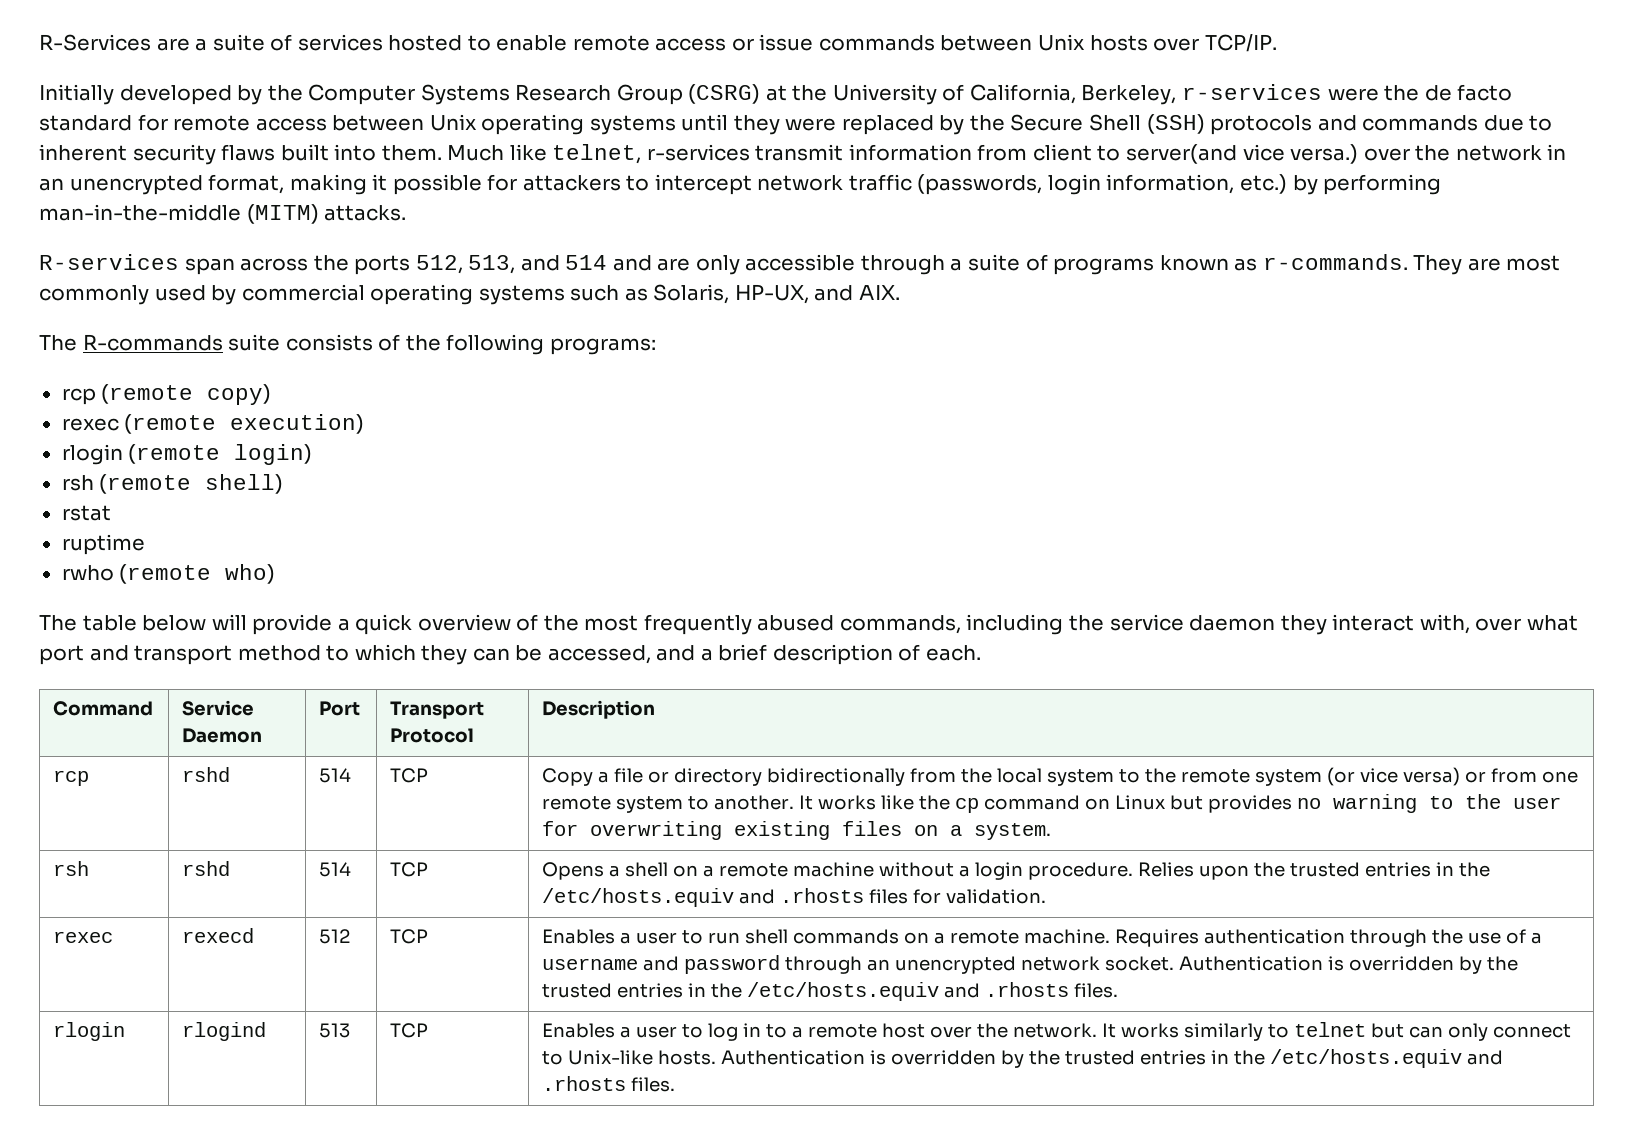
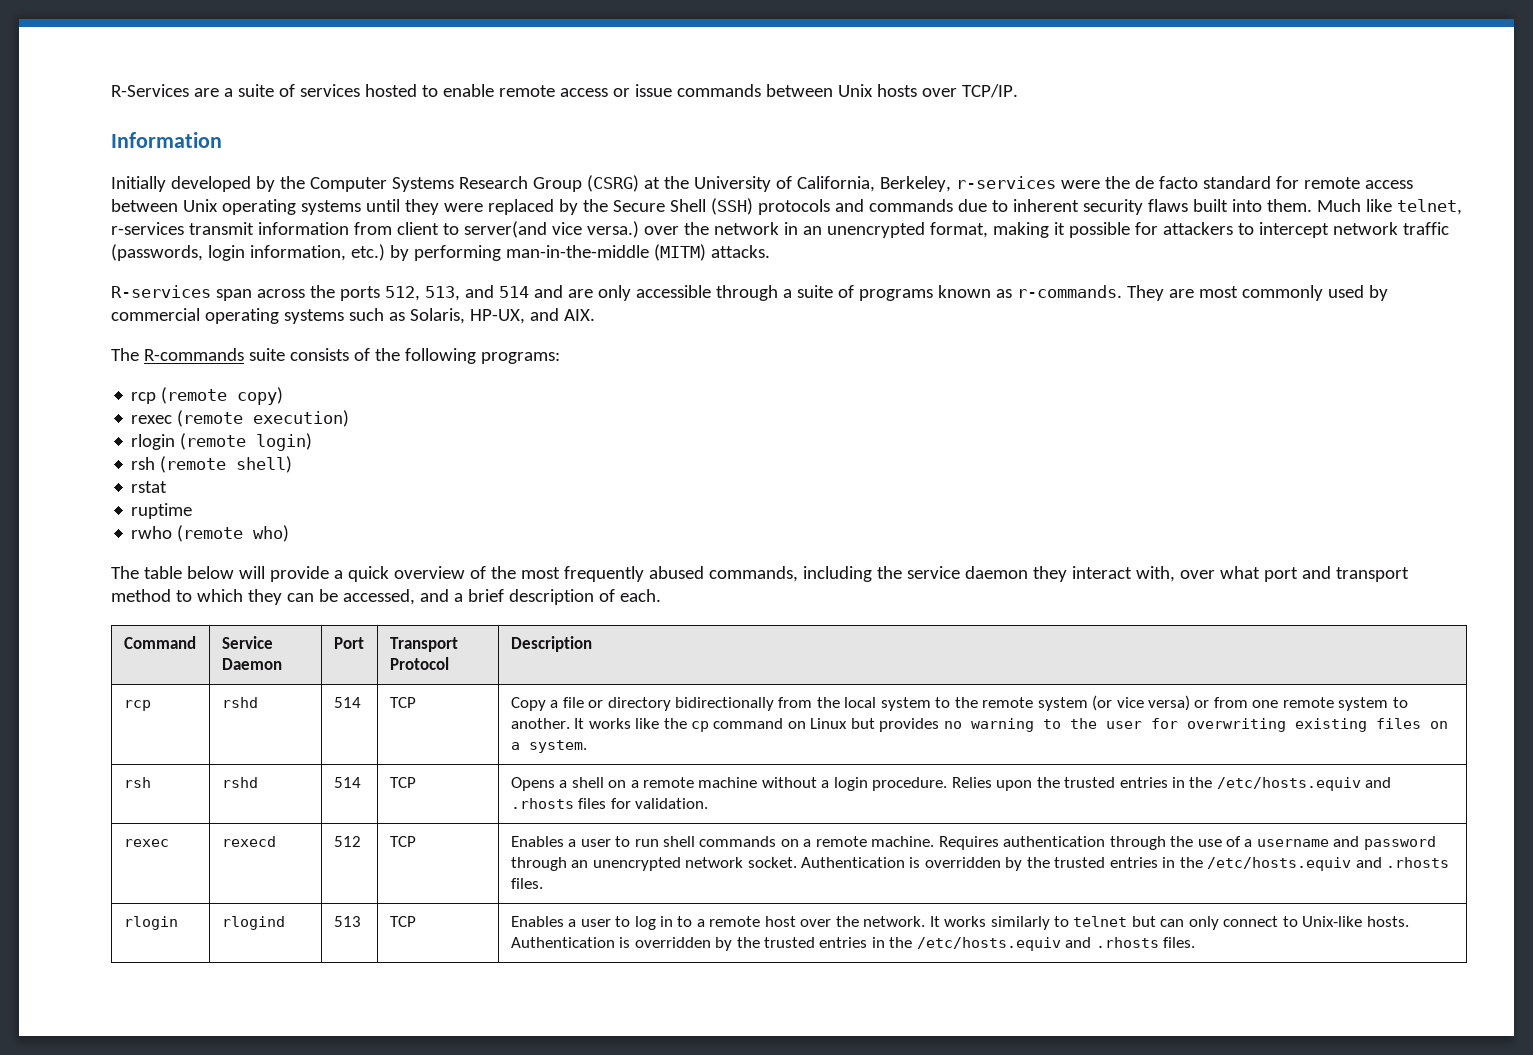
+ Information

